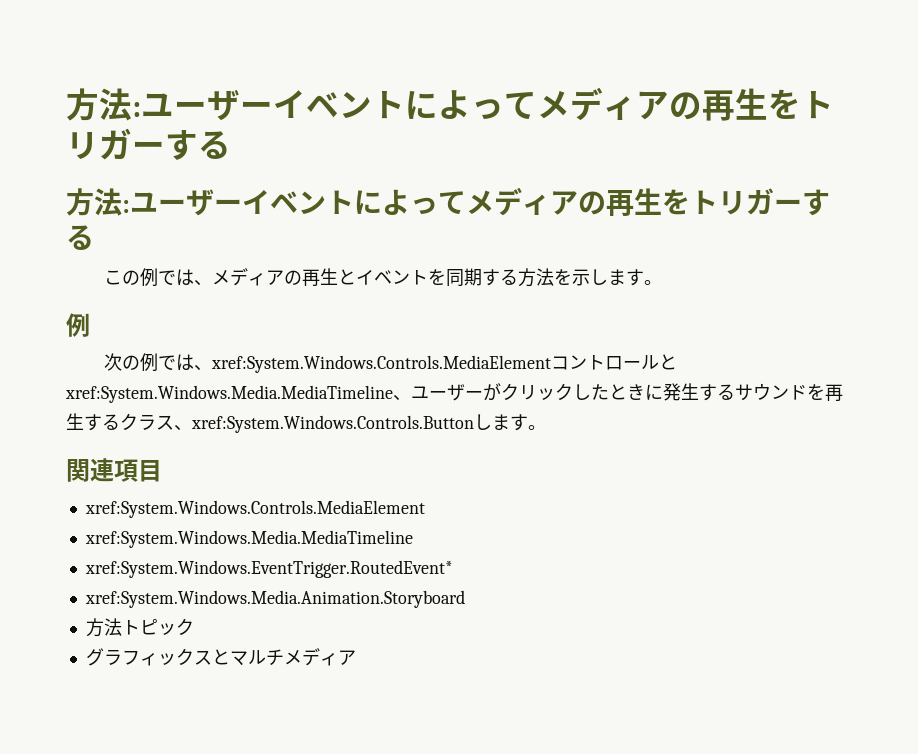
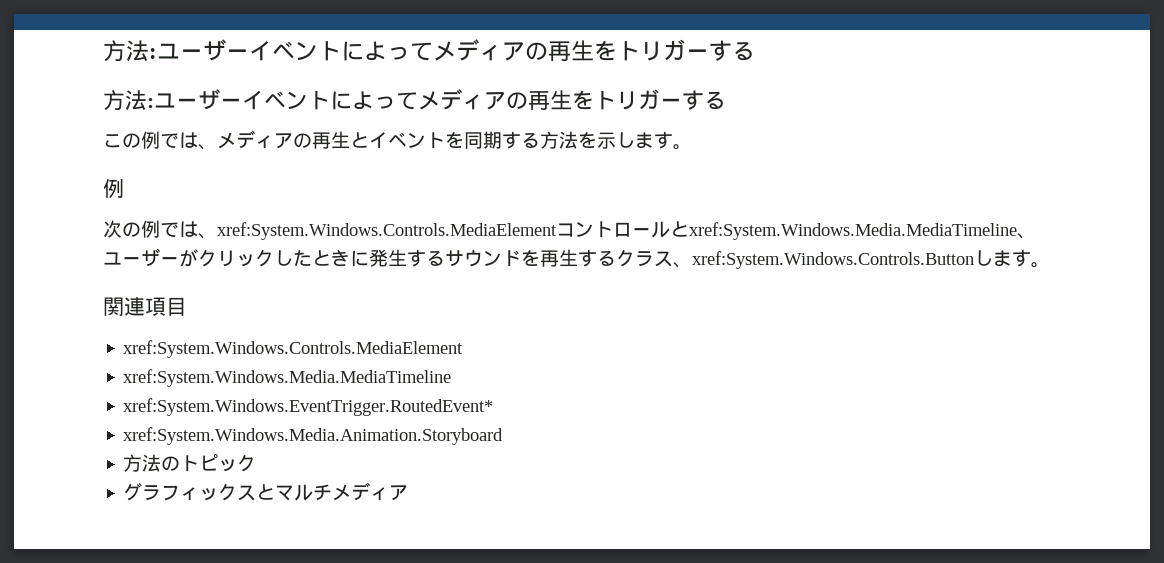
- 方法トピック
+ 方法のトピック

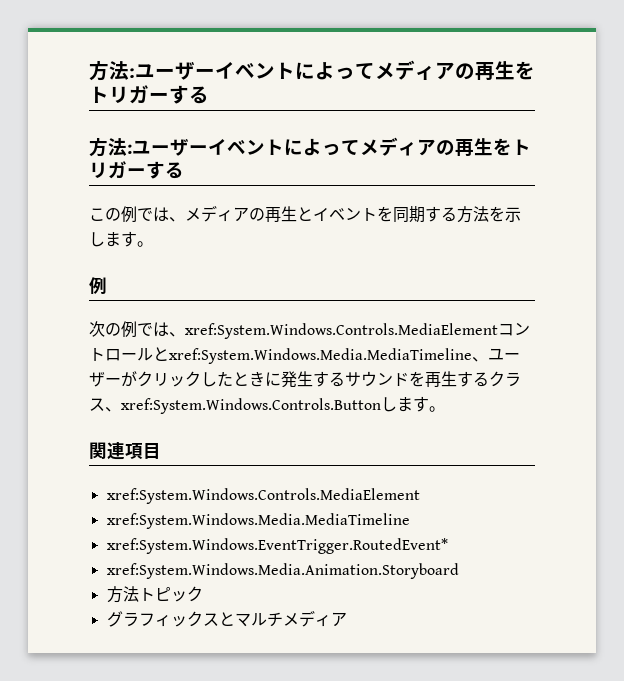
- 方法のトピック
+ 方法トピック

